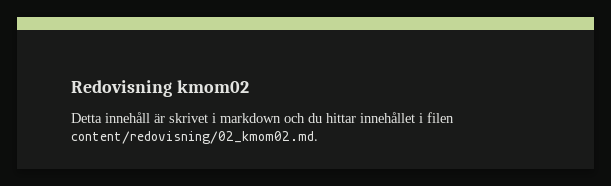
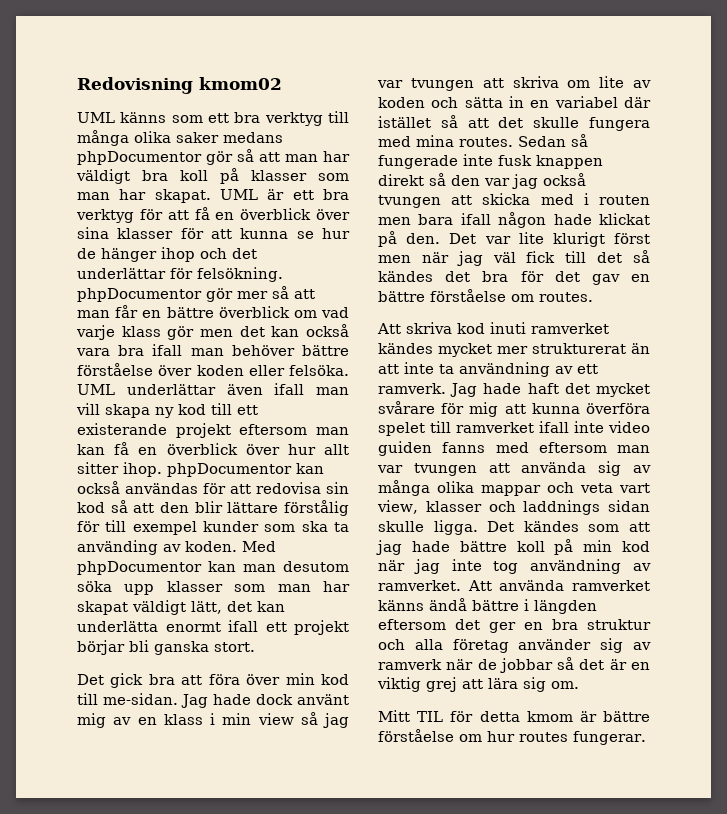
- Detta innehåll är skrivet i markdown och du hittar innehållet i filen content/redovisning/02_kmom02.md.
+ UML känns som ett bra verktyg till många olika saker medans phpDocumentor gör så att man har väldigt bra koll på klasser som man har skapat. UML är ett bra verktyg för att få en överblick över sina klasser för att kunna se hur de hänger ihop och det underlättar för felsökning. phpDocumentor gör mer så att man får en bättre överblick om vad varje klass gör men det kan också vara bra ifall man behöver bättre förståelse över koden eller felsöka. UML underlättar även ifall man vill skapa ny kod till ett existerande projekt eftersom man kan få en överblick över hur allt sitter ihop. phpDocumentor kan också användas för att redovisa sin kod så att den blir lättare förstålig för till exempel kunder som ska ta använding av koden. Med phpDocumentor kan man desutom söka upp klasser som man har skapat väldigt lätt, det kan underlätta enormt ifall ett projekt börjar bli ganska stort.
+ Det gick bra att föra över min kod till me-sidan. Jag hade dock använt mig av en klass i min view så jag var tvungen att skriva om lite av koden och sätta in en variabel där istället så att det skulle fungera med mina routes. Sedan så fungerade inte fusk knappen direkt så den var jag också tvungen att skicka med i routen men bara ifall någon hade klickat på den. Det var lite klurigt först men när jag väl fick till det så kändes det bra för det gav en bättre förståelse om routes.
+ Att skriva kod inuti ramverket kändes mycket mer strukturerat än att inte ta användning av ett ramverk. Jag hade haft det mycket svårare för mig att kunna överföra spelet till ramverket ifall inte video guiden fanns med eftersom man var tvungen att använda sig av många olika mappar och veta vart view, klasser och laddnings sidan skulle ligga. Det kändes som att jag hade bättre koll på min kod när jag inte tog användning av ramverket. Att använda ramverket känns ändå bättre i längden eftersom det ger en bra struktur och alla företag använder sig av ramverk när de jobbar så det är en viktig grej att lära sig om.
+ Mitt TIL för detta kmom är bättre förståelse om hur routes fungerar.

